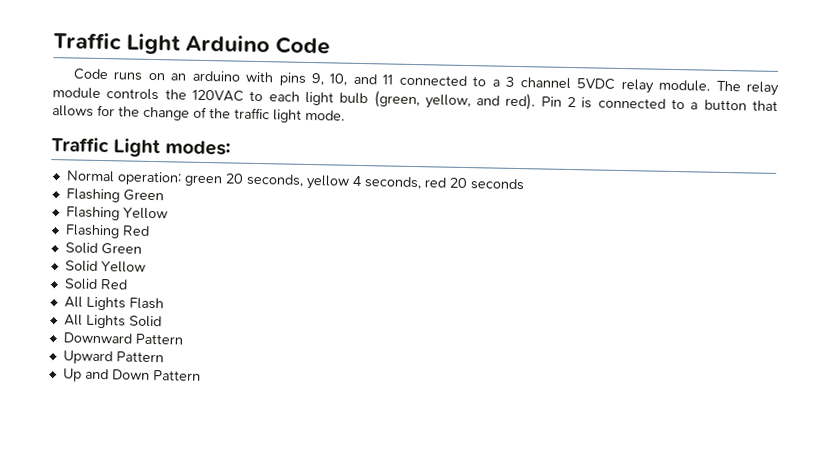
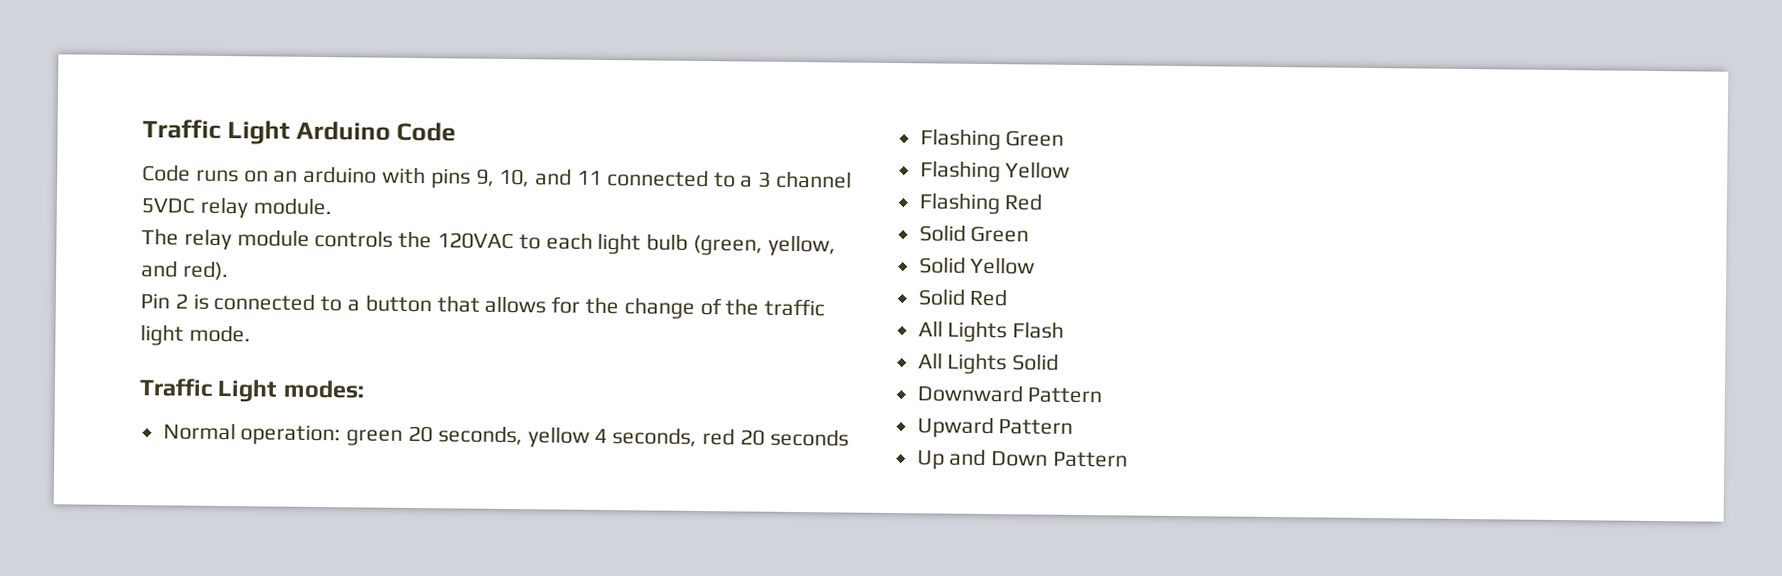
- Code runs on an arduino with pins 9, 10, and 11 connected to a 3 channel 5VDC relay module. The relay module controls the 120VAC to each light bulb (green, yellow, and red). Pin 2 is connected to a button that allows for the change of the traffic light mode.
+ Code runs on an arduino with pins 9, 10, and 11 connected to a 3 channel 5VDC relay module.
+ The relay module controls the 120VAC to each light bulb (green, yellow, and red).
+ Pin 2 is connected to a button that allows for the change of the traffic light mode.

